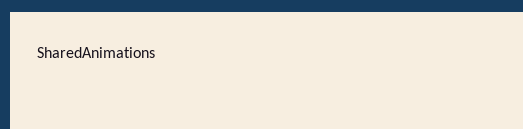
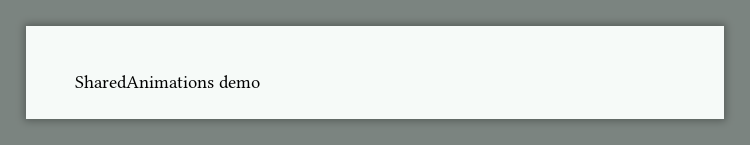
- SharedAnimations
+ SharedAnimations demo

